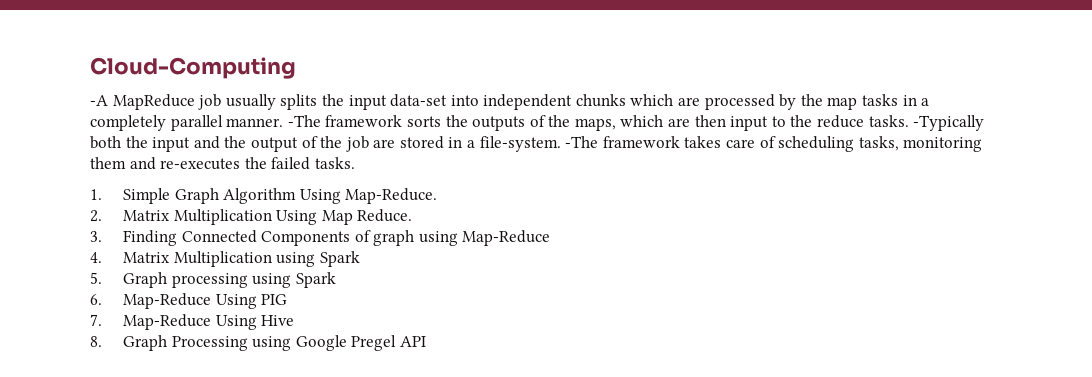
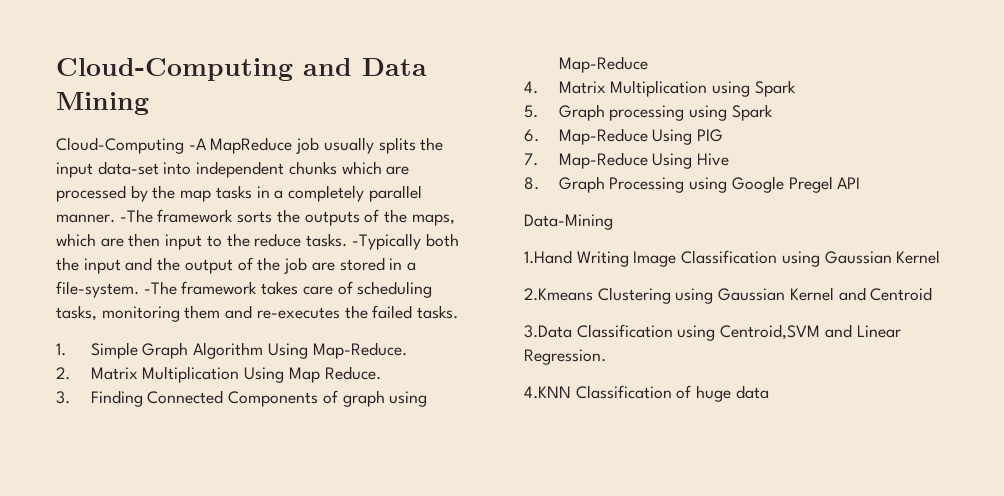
- Cloud-Computing
- -A MapReduce job usually splits the input data-set into independent chunks which are processed by the map tasks in a completely parallel manner.
+ Cloud-Computing and Data Mining
+ Cloud-Computing -A MapReduce job usually splits the input data-set into independent chunks which are processed by the map tasks in a completely parallel manner.
+ Data-Mining
+ 1.Hand Writing Image Classification using Gaussian Kernel
+ 2.Kmeans Clustering using Gaussian Kernel and Centroid
+ 3.Data Classification using Centroid,SVM and Linear Regression.
+ 4.KNN Classification of huge data

